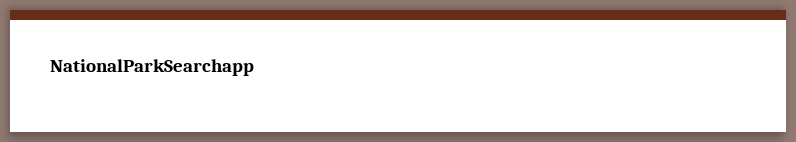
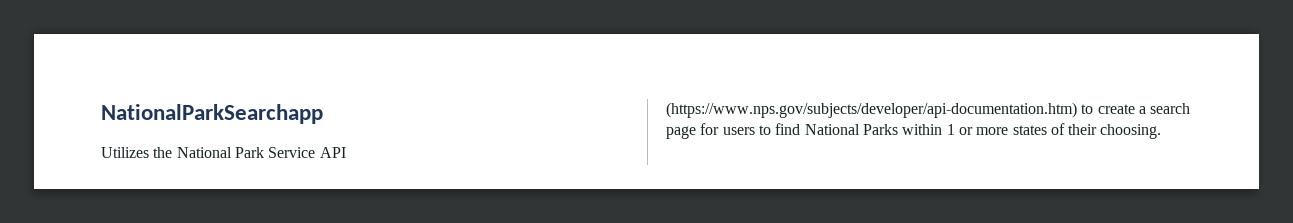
+ Utilizes the National Park Service API (https://www.nps.gov/subjects/developer/api-documentation.htm) to create a search page for users to find National Parks within 1 or more states of their choosing.

